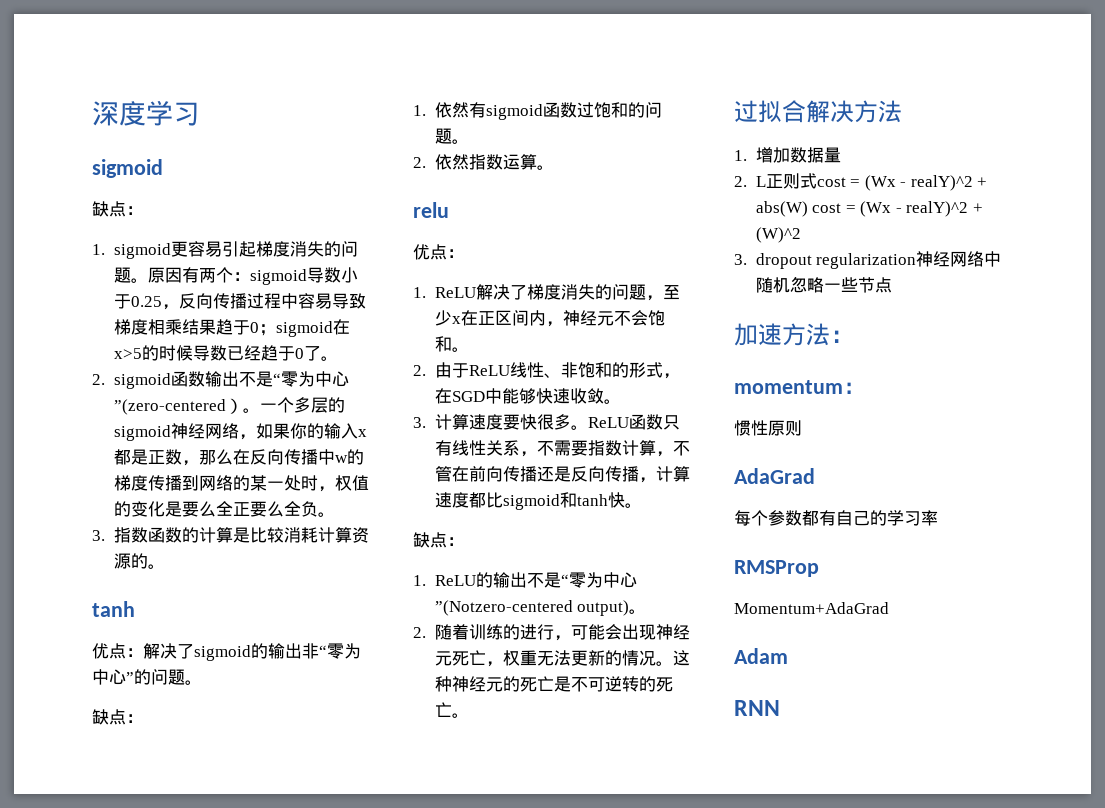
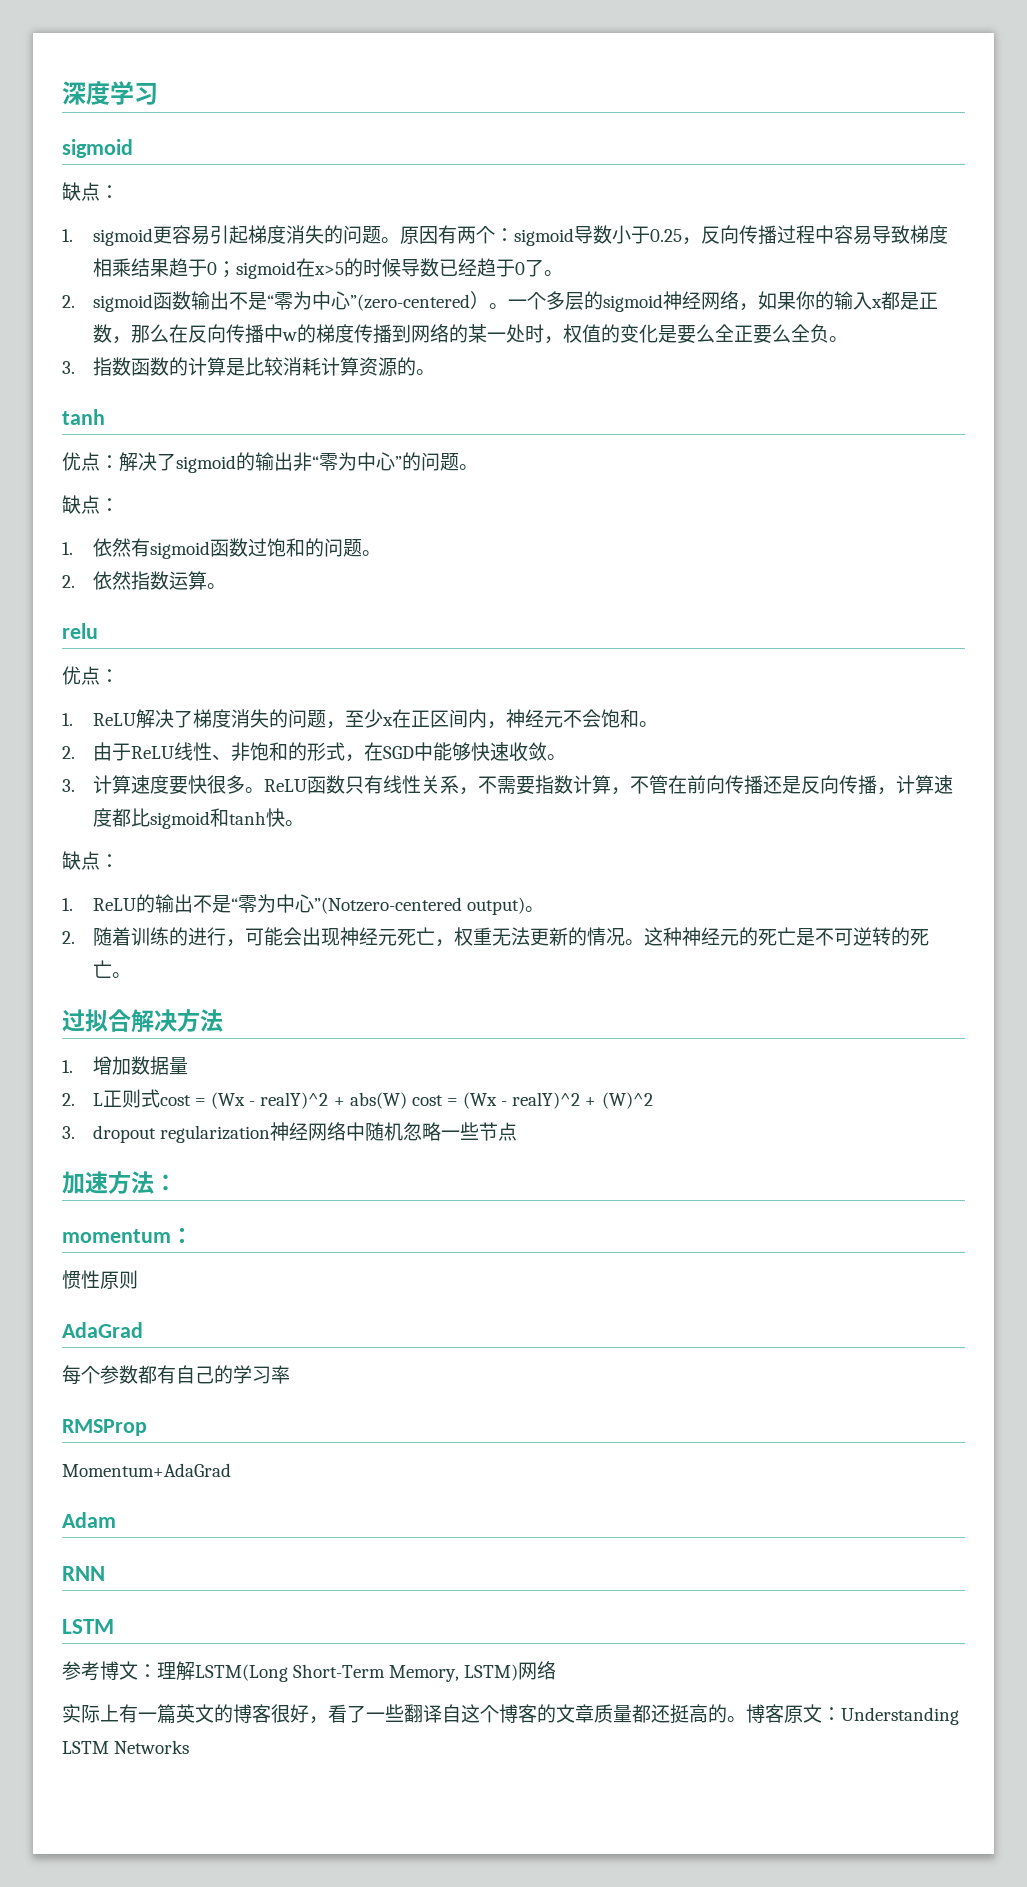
  RNN
+ LSTM
+ 参考博文：理解LSTM(Long Short-Term Memory, LSTM)网络
+ 实际上有一篇英文的博客很好，看了一些翻译自这个博客的文章质量都还挺高的。博客原文：Understanding LSTM Networks

